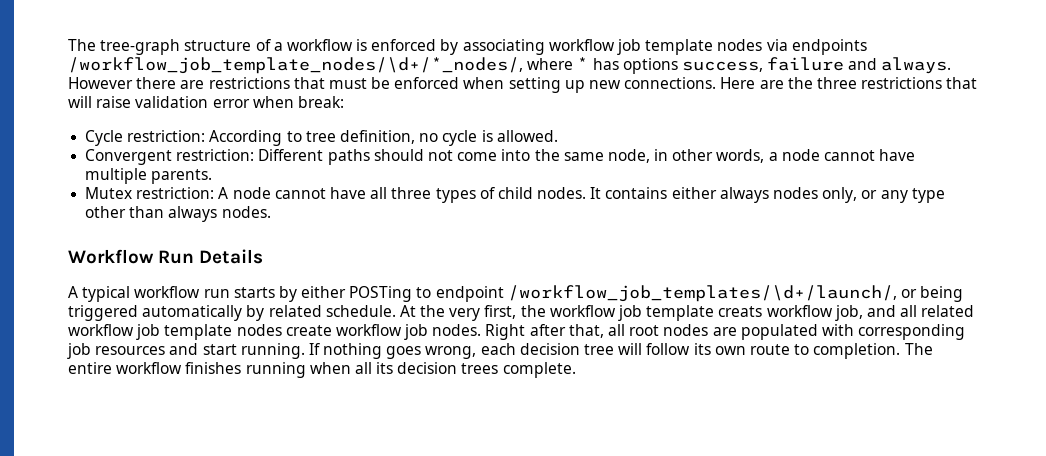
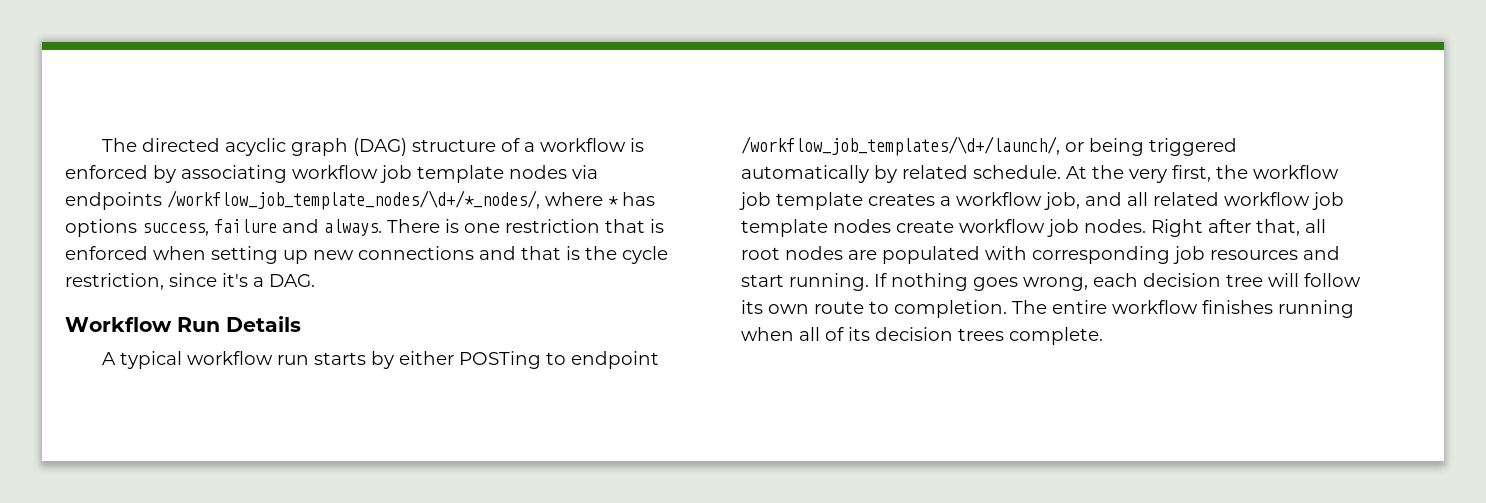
- The tree-graph structure of a workflow is enforced by associating workflow job template nodes via endpoints /workflow_job_template_nodes/\d+/*_nodes/, where * has options success, failure and always.
+ The directed acyclic graph (DAG) structure of a workflow is enforced by associating workflow job template nodes via endpoints /workflow_job_template_nodes/\d+/*_nodes/, where * has options success, failure and always.
- However there are restrictions that must be enforced when setting up new connections. Here are the three restrictions that will raise validation error when break:
- Cycle restriction: According to tree definition, no cycle is allowed.
- Convergent restriction: Different paths should not come into the same node, in other words, a node cannot have multiple parents.
- Mutex restriction: A node cannot have all three types of child nodes. It contains either always nodes only, or any type other than always nodes.
+ There is one restriction that is enforced when setting up new connections and that is the cycle restriction, since it's a DAG.
- At the very first, the workflow job template creats workflow job, and all related workflow job template nodes create workflow job nodes.
+ At the very first, the workflow job template creates a workflow job, and all related workflow job template nodes create workflow job nodes.
- The entire workflow finishes running when all its decision trees complete.
+ The entire workflow finishes running when all of its decision trees complete.

